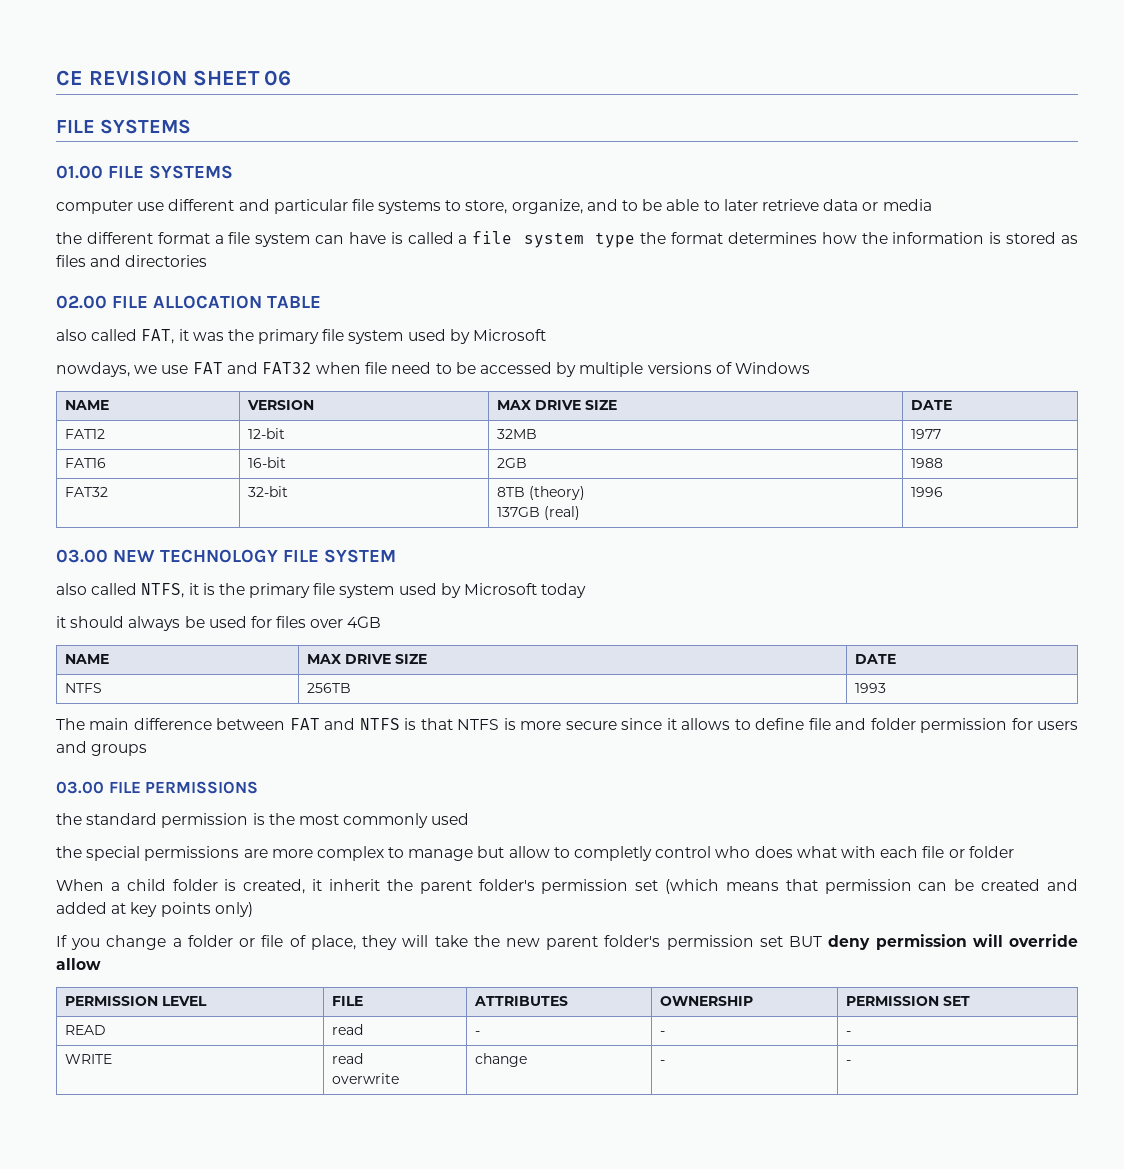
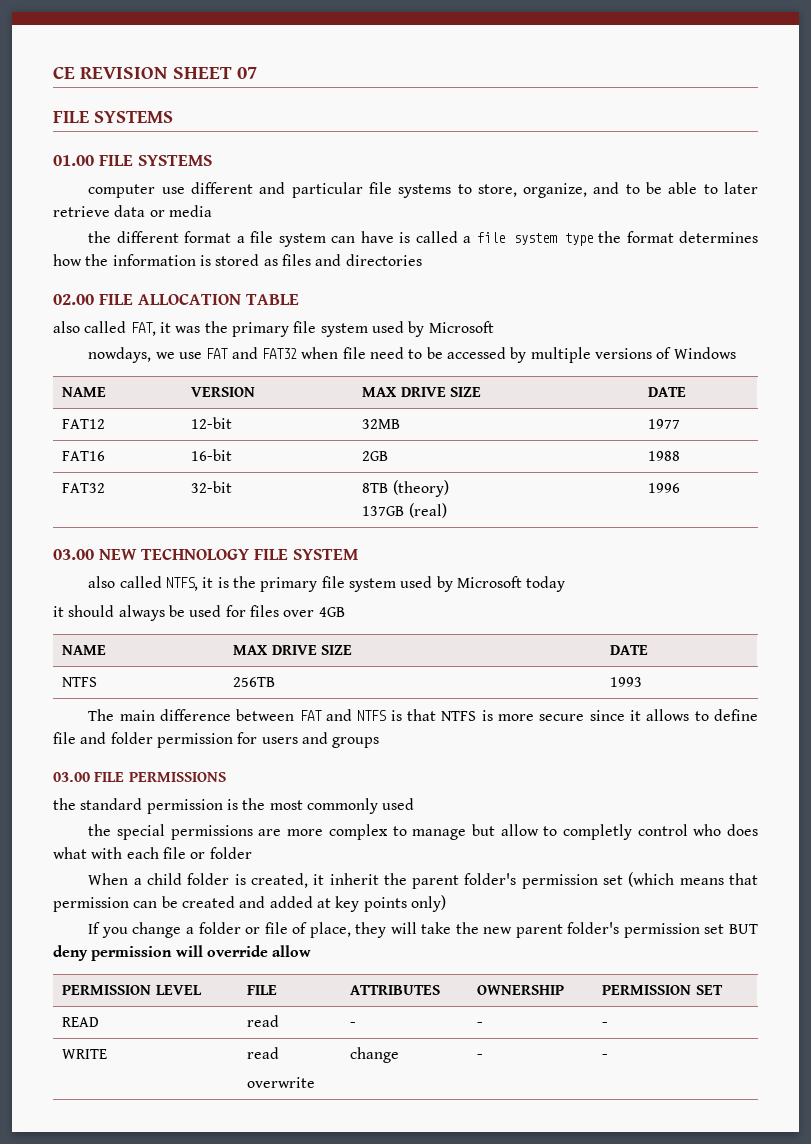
- CE REVISION SHEET 06
+ CE REVISION SHEET 07

